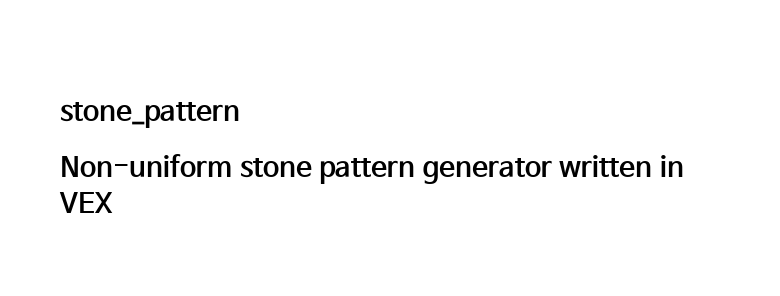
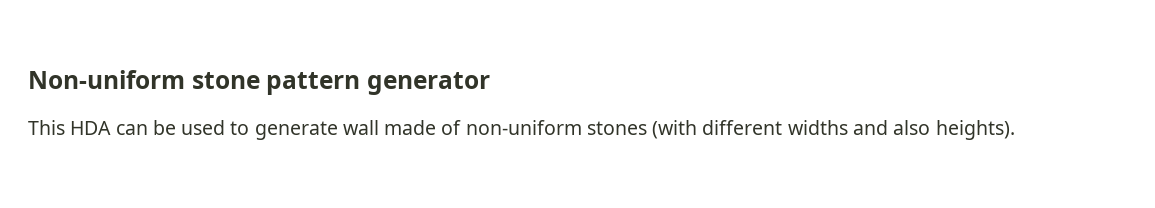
- stone_pattern
- Non-uniform stone pattern generator written in VEX
+ Non-uniform stone pattern generator
+ This HDA can be used to generate wall made of non-uniform stones (with different widths and also heights).

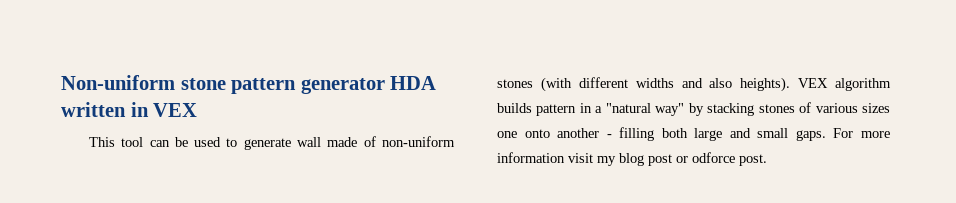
- Non-uniform stone pattern generator
+ Non-uniform stone pattern generator HDA written in VEX
- This HDA can be used to generate wall made of non-uniform stones (with different widths and also heights).
+ This tool can be used to generate wall made of non-uniform stones (with different widths and also heights).
+ VEX algorithm builds pattern in a "natural way" by stacking stones of various sizes one onto another - filling both large and small gaps. For more information visit my blog post or odforce post.

